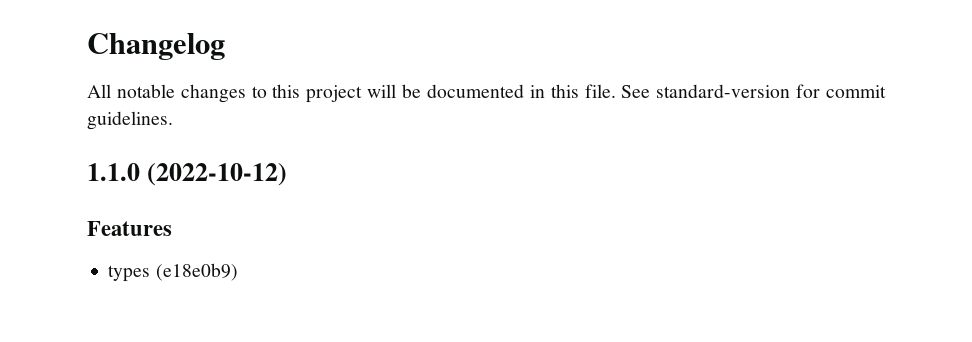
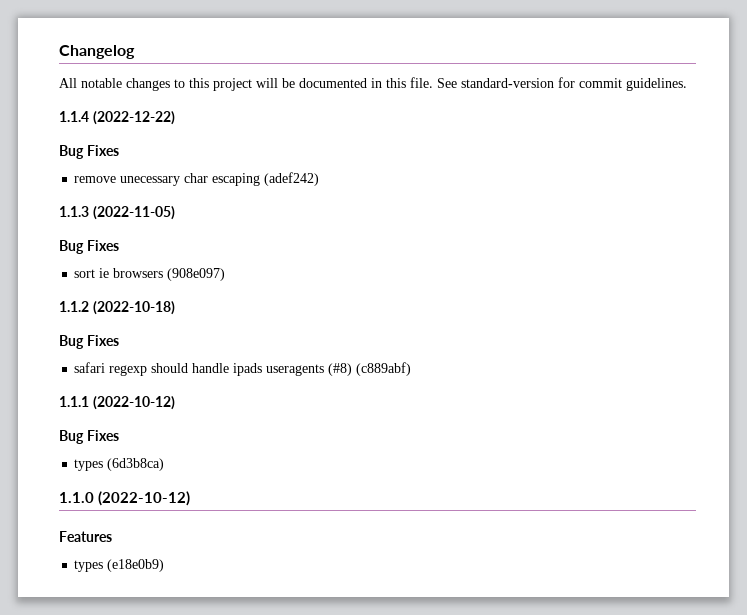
+ 1.1.4 (2022-12-22)
+ Bug Fixes
+ remove unecessary char escaping (adef242)
+ 1.1.3 (2022-11-05)
+ Bug Fixes
+ sort ie browsers (908e097)
+ 1.1.2 (2022-10-18)
+ Bug Fixes
+ safari regexp should handle ipads useragents (#8) (c889abf)
+ 1.1.1 (2022-10-12)
+ Bug Fixes
+ types (6d3b8ca)

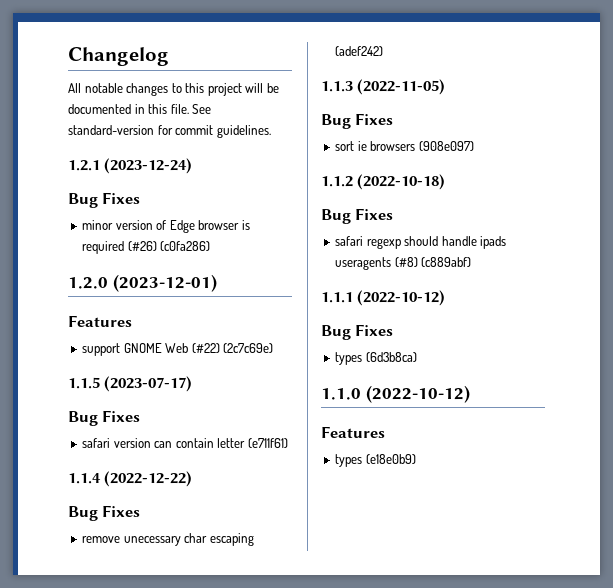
+ 1.2.1 (2023-12-24)
+ Bug Fixes
+ minor version of Edge browser is required (#26) (c0fa286)
+ 1.2.0 (2023-12-01)
+ Features
+ support GNOME Web (#22) (2c7c69e)
+ 1.1.5 (2023-07-17)
+ Bug Fixes
+ safari version can contain letter (e711f61)

